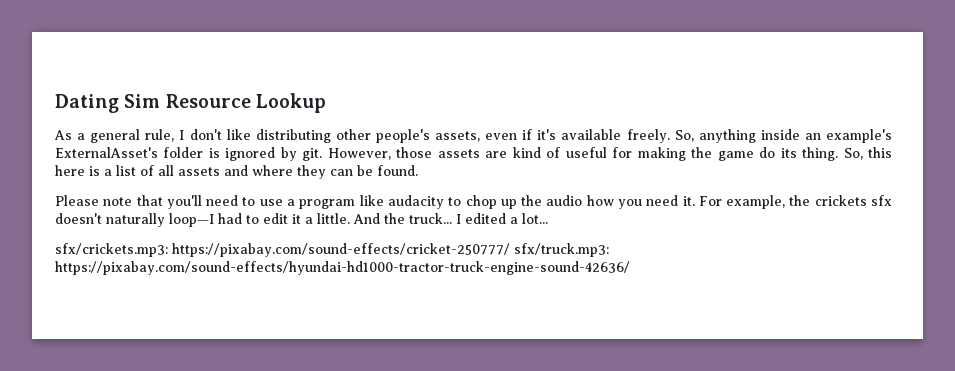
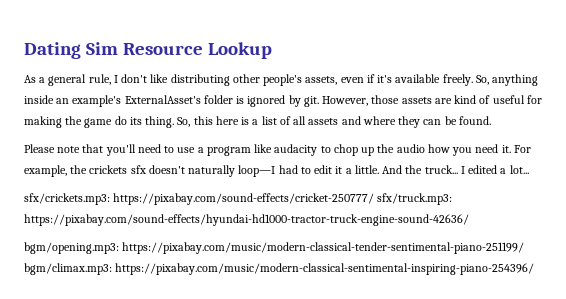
+ bgm/opening.mp3: https://pixabay.com/music/modern-classical-tender-sentimental-piano-251199/ bgm/climax.mp3: https://pixabay.com/music/modern-classical-sentimental-inspiring-piano-254396/

